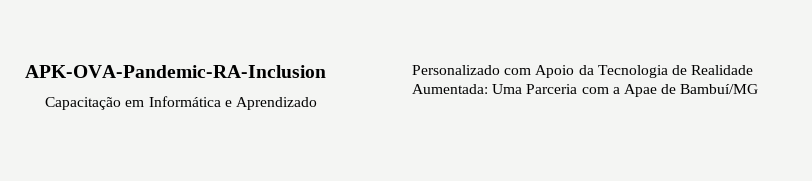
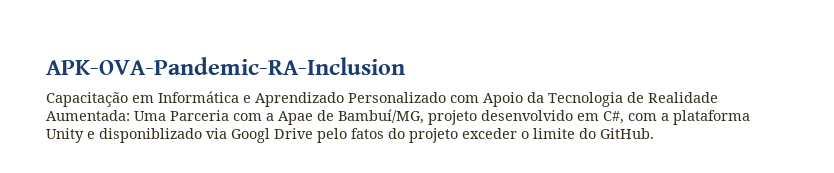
- Capacitação em Informática e Aprendizado Personalizado com Apoio da Tecnologia de Realidade Aumentada: Uma Parceria com a Apae de Bambuí/MG
+ Capacitação em Informática e Aprendizado Personalizado com Apoio da Tecnologia de Realidade Aumentada: Uma Parceria com a Apae de Bambuí/MG, projeto desenvolvido em C#, com a plataforma Unity e disponiblizado via Googl Drive pelo fatos do projeto exceder o limite do GitHub.

